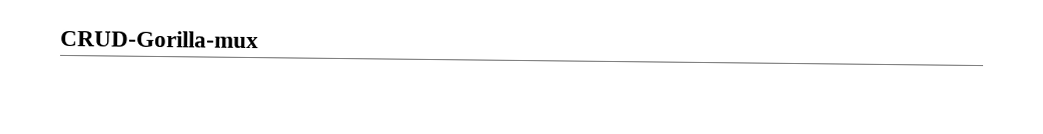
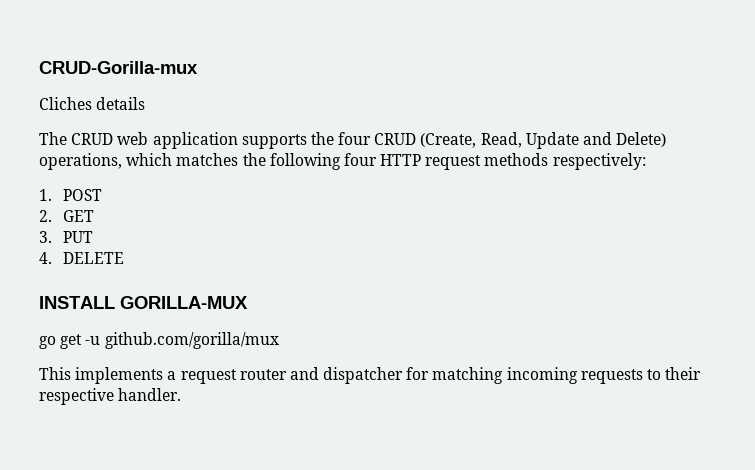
+ Cliches details
+ The CRUD web application supports the four CRUD (Create, Read, Update and Delete) operations, which matches the following four HTTP request methods respectively:
+ 1. POST
+ 2. GET
+ 3. PUT
+ 4. DELETE
+ INSTALL GORILLA-MUX
+ go get -u github.com/gorilla/mux
+ This implements a request router and dispatcher for matching incoming requests to their respective handler.

